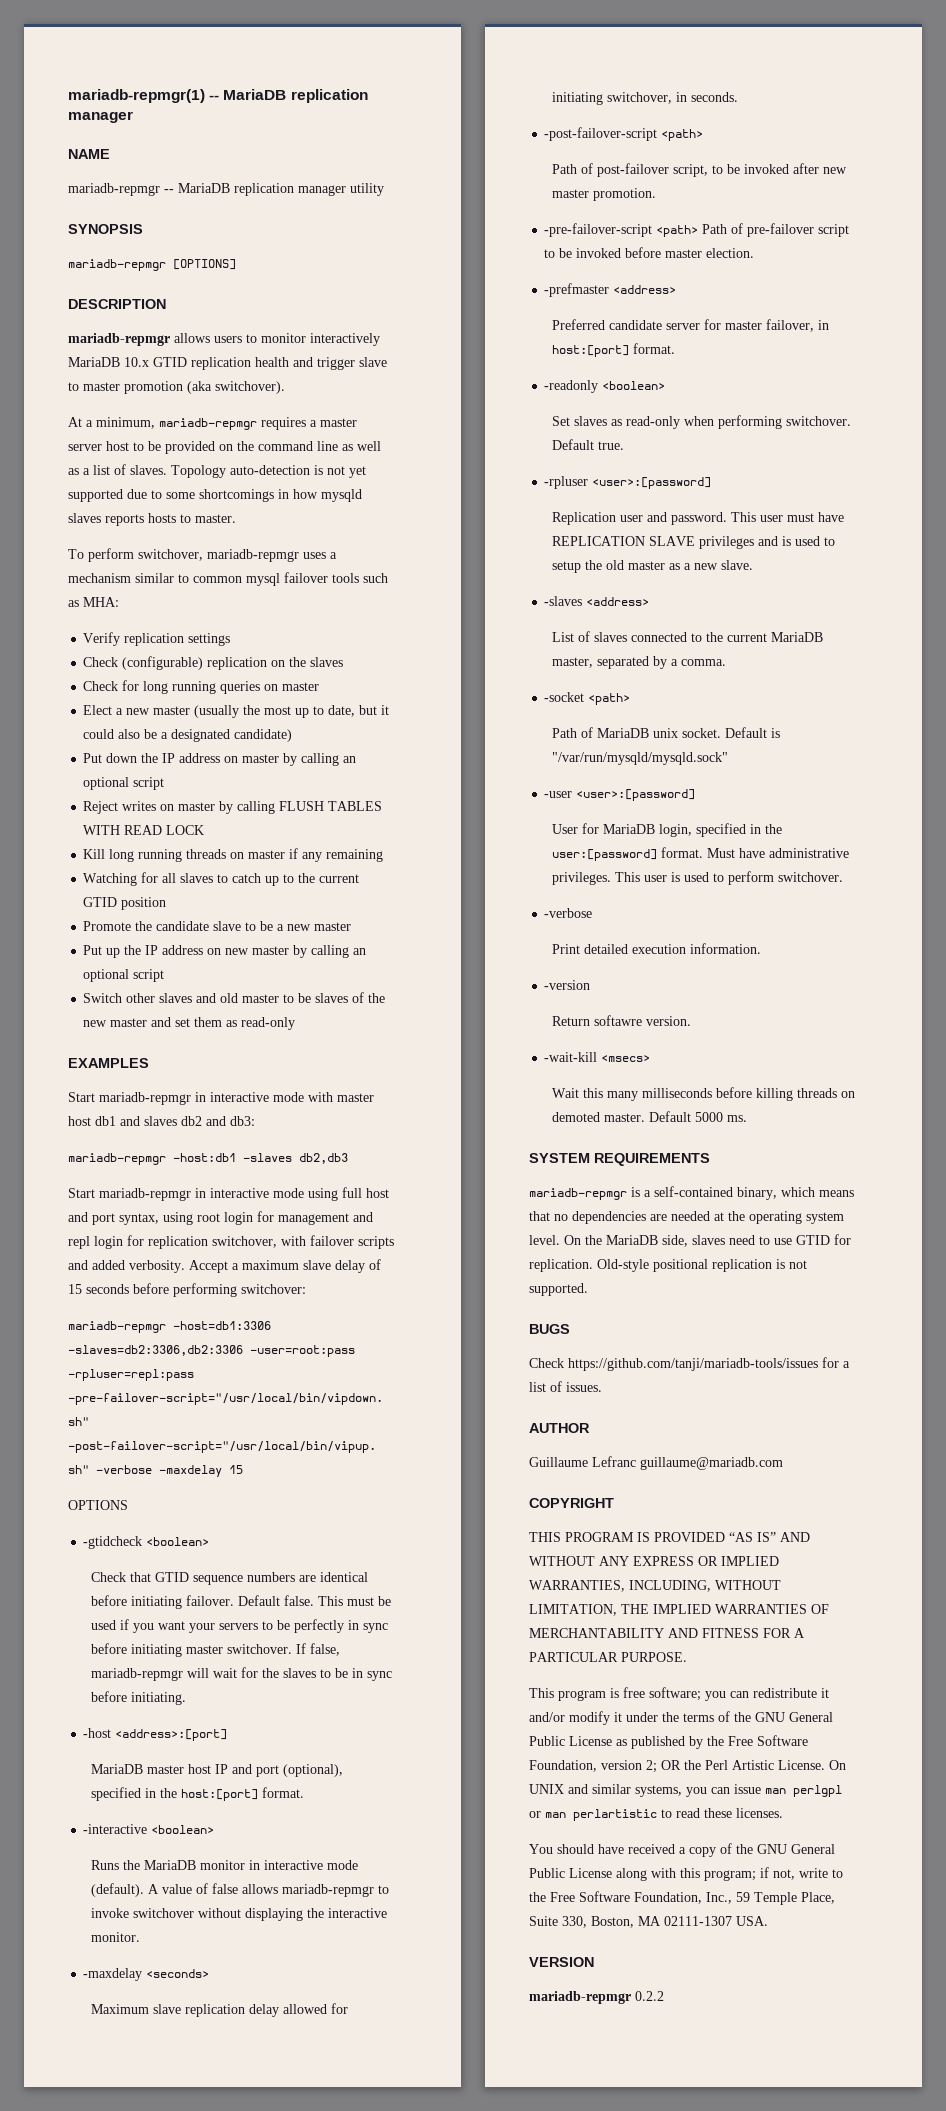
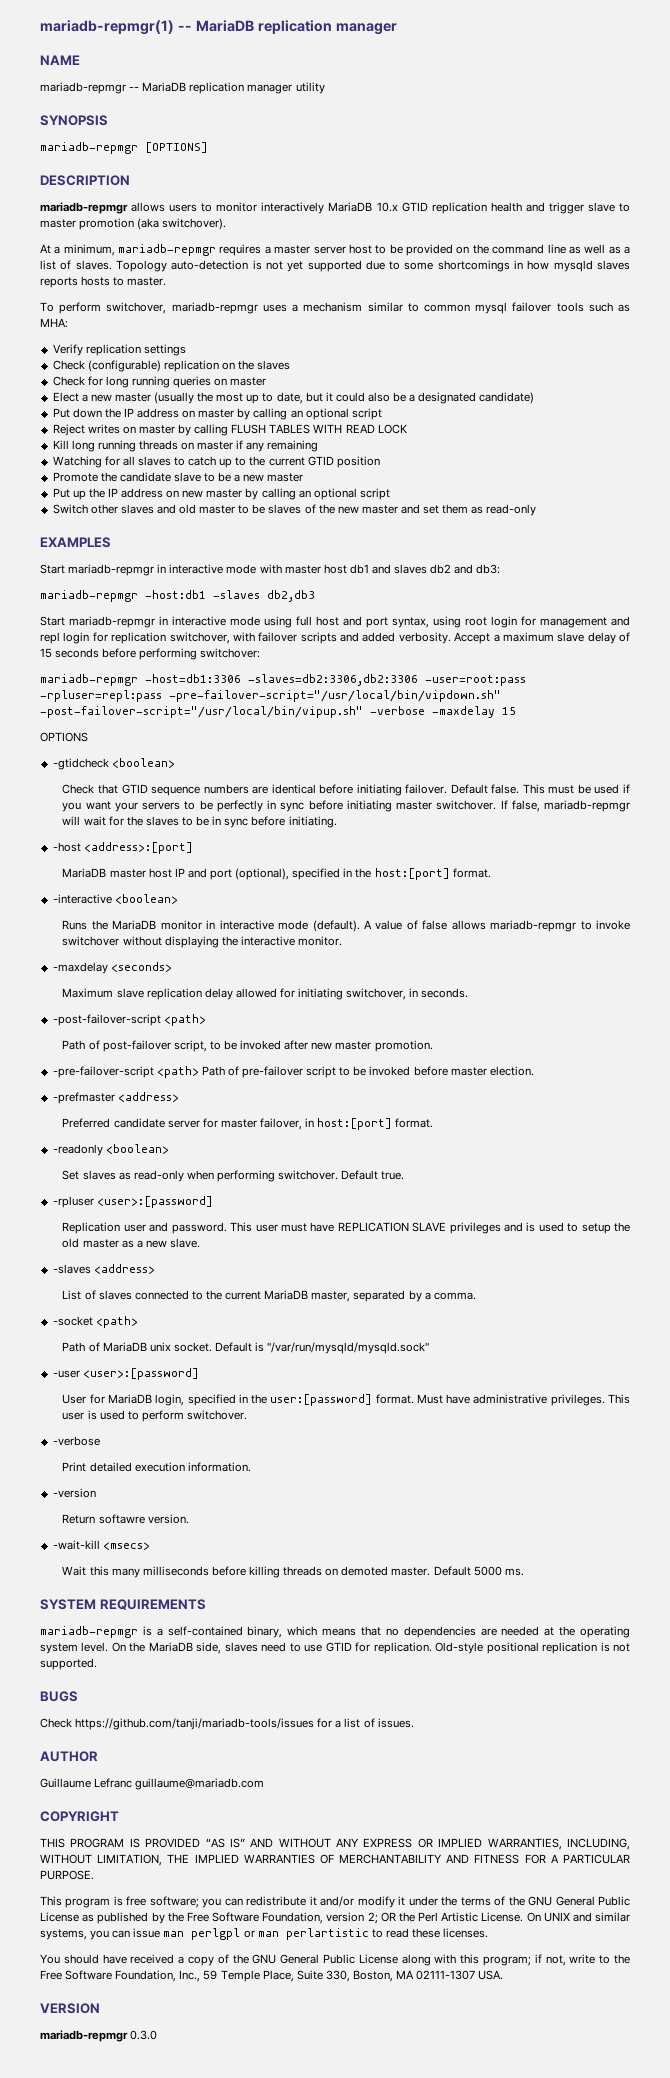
- mariadb-repmgr 0.2.2
+ mariadb-repmgr 0.3.0

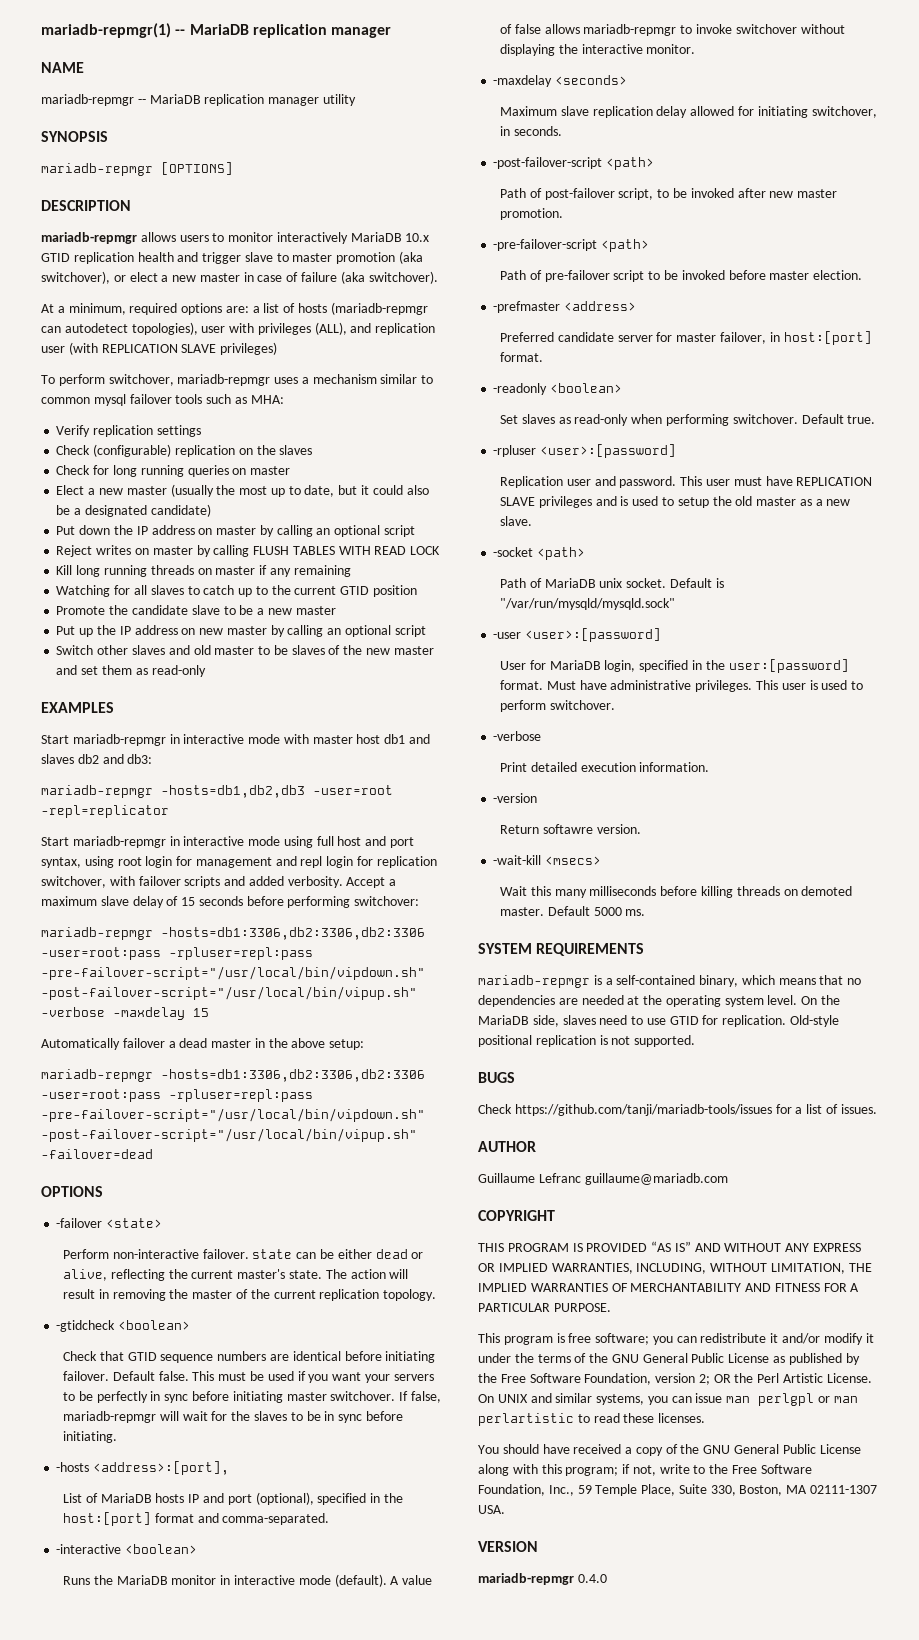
- mariadb-repmgr allows users to monitor interactively MariaDB 10.x GTID replication health and trigger slave to master promotion (aka switchover).
- At a minimum, mariadb-repmgr requires a master server host to be provided on the command line as well as a list of slaves. Topology auto-detection is not yet supported due to some shortcomings in how mysqld slaves reports hosts to master.
+ mariadb-repmgr allows users to monitor interactively MariaDB 10.x GTID replication health and trigger slave to master promotion (aka switchover), or elect a new master in case of failure (aka switchover).
+ At a minimum, required options are: a list of hosts (mariadb-repmgr can autodetect topologies), user with privileges (ALL), and replication user (with REPLICATION SLAVE privileges)
- mariadb-repmgr -host:db1 -slaves db2,db3
+ mariadb-repmgr -hosts=db1,db2,db3 -user=root -repl=replicator
- mariadb-repmgr -host=db1:3306 -slaves=db2:3306,db2:3306 -user=root:pass -rpluser=repl:pass -pre-failover-script="/usr/local/bin/vipdown.sh" -post-failover-script="/usr/local/bin/vipup.sh" -verbose -maxdelay 15
+ mariadb-repmgr -hosts=db1:3306,db2:3306,db2:3306 -user=root:pass -rpluser=repl:pass -pre-failover-script="/usr/local/bin/vipdown.sh" -post-failover-script="/usr/local/bin/vipup.sh" -verbose -maxdelay 15
+ Automatically failover a dead master in the above setup:
+ mariadb-repmgr -hosts=db1:3306,db2:3306,db2:3306 -user=root:pass -rpluser=repl:pass -pre-failover-script="/usr/local/bin/vipdown.sh" -post-failover-script="/usr/local/bin/vipup.sh" -failover=dead
  OPTIONS
+ -failover <state>
+ Perform non-interactive failover. state can be either dead or alive, reflecting the current master's state. The action will result in removing the master of the current replication topology.
- -host <address>:[port]
- MariaDB master host IP and port (optional), specified in the host:[port] format.
+ -hosts <address>:[port],
+ List of MariaDB hosts IP and port (optional), specified in the host:[port] format and comma-separated.
- -pre-failover-script <path> Path of pre-failover script to be invoked before master election.
+ -pre-failover-script <path>
+ Path of pre-failover script to be invoked before master election.
- -slaves <address>
- List of slaves connected to the current MariaDB master, separated by a comma.
- mariadb-repmgr 0.3.0
+ mariadb-repmgr 0.4.0

